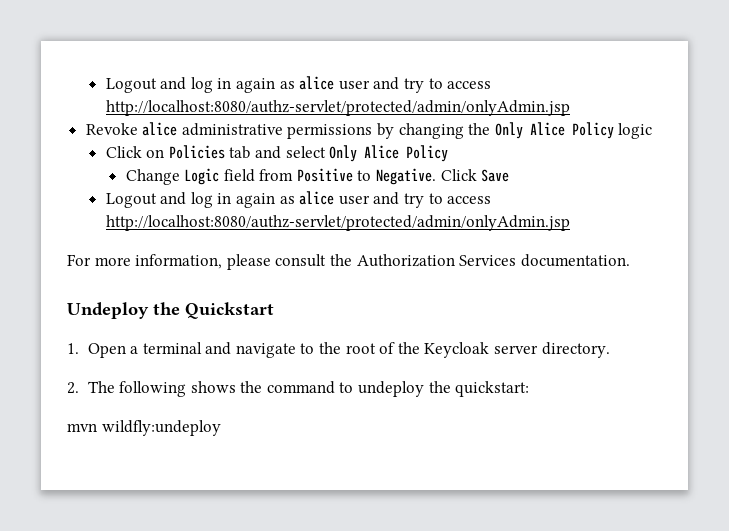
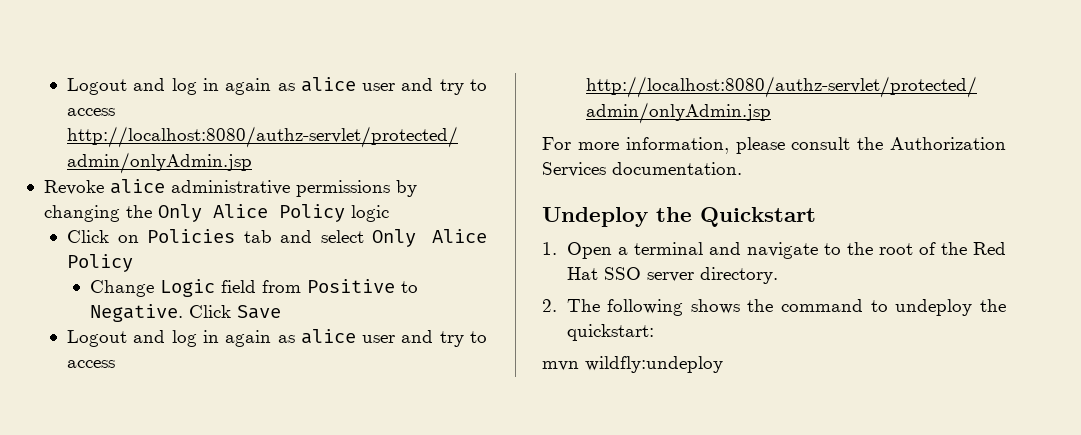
- 1. Open a terminal and navigate to the root of the Keycloak server directory.
+ 1. Open a terminal and navigate to the root of the Red Hat SSO server directory.

